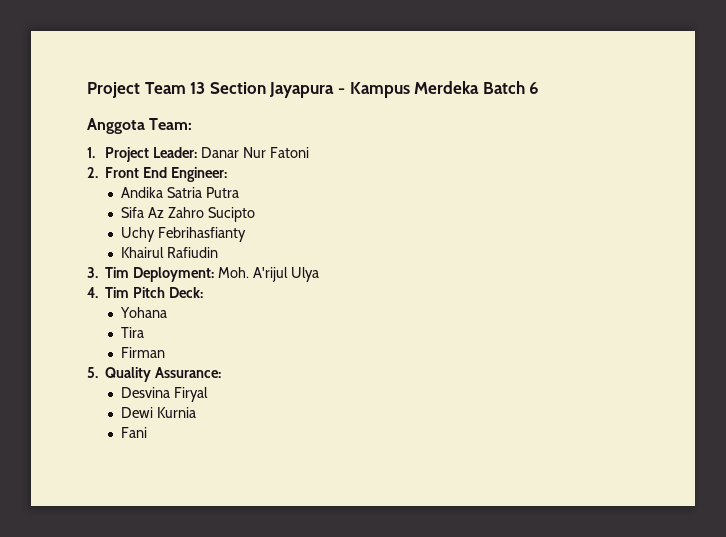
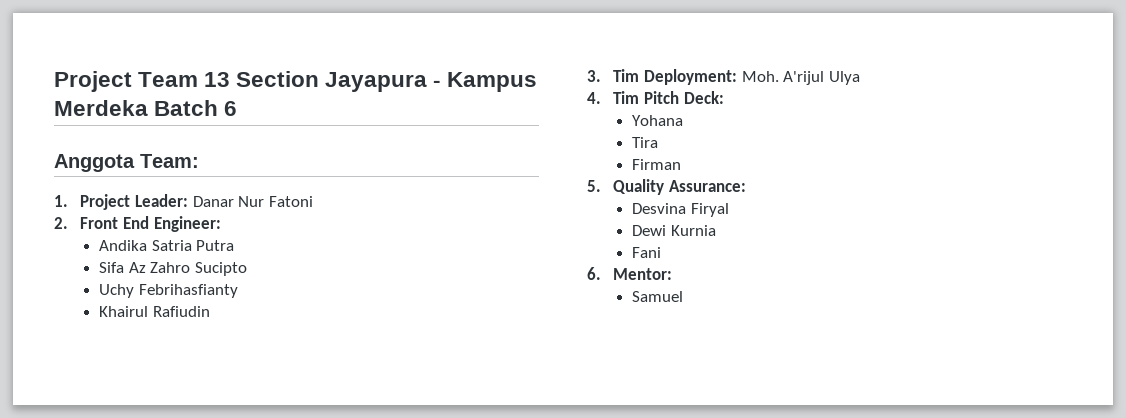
+ 6. Mentor:
+ Samuel

